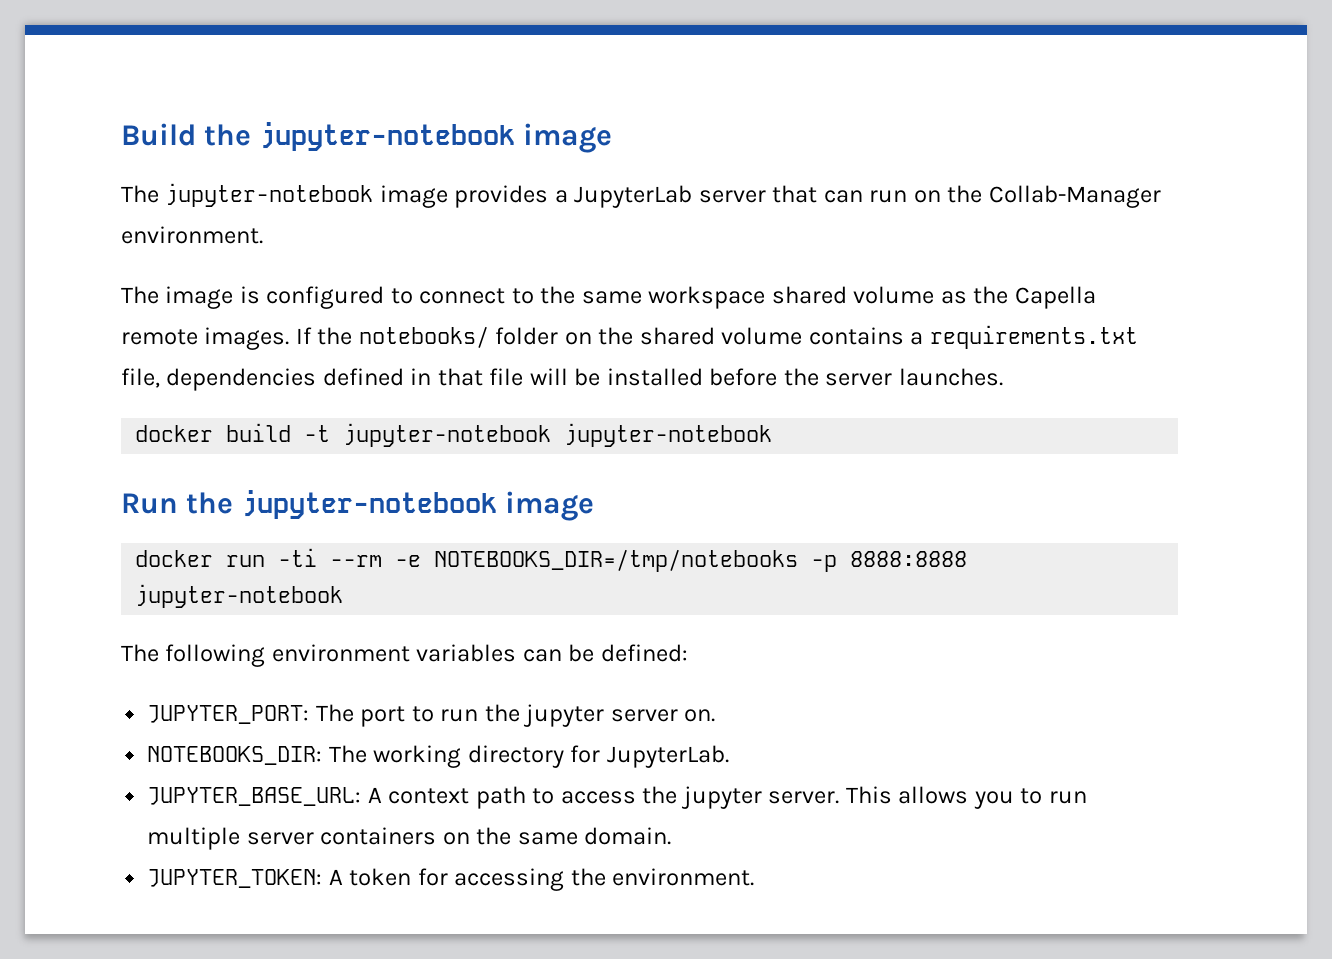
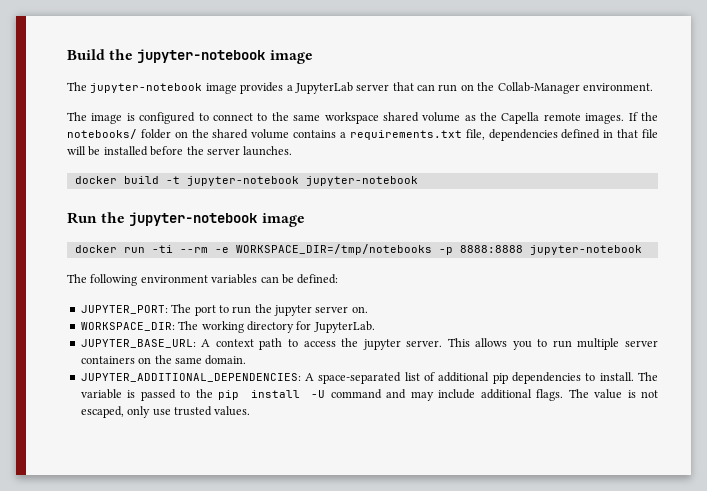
- docker run -ti --rm -e NOTEBOOKS_DIR=/tmp/notebooks -p 8888:8888 jupyter-notebook
+ docker run -ti --rm -e WORKSPACE_DIR=/tmp/notebooks -p 8888:8888 jupyter-notebook
- NOTEBOOKS_DIR: The working directory for JupyterLab.
+ WORKSPACE_DIR: The working directory for JupyterLab.
- JUPYTER_TOKEN: A token for accessing the environment.
+ JUPYTER_ADDITIONAL_DEPENDENCIES: A space-separated list of additional pip dependencies to install. The variable is passed to the pip install -U command and may include additional flags. The value is not escaped, only use trusted values.

